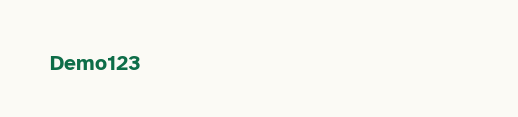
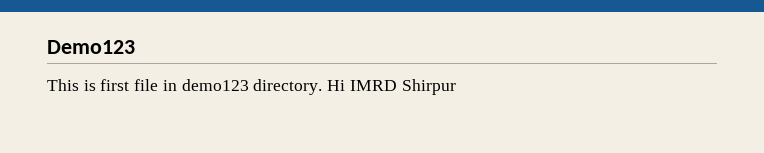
+ This is first file in demo123 directory. Hi IMRD Shirpur

